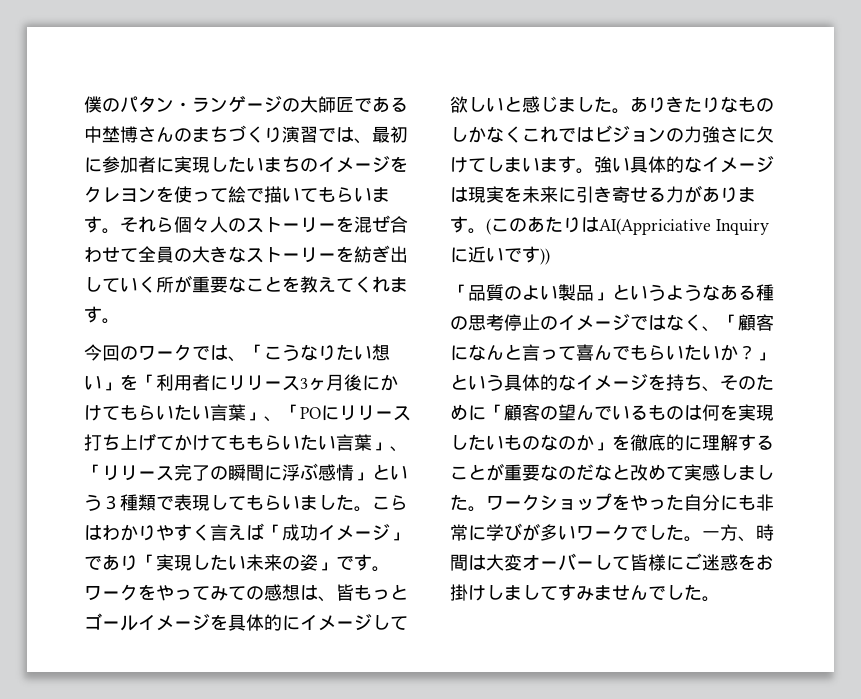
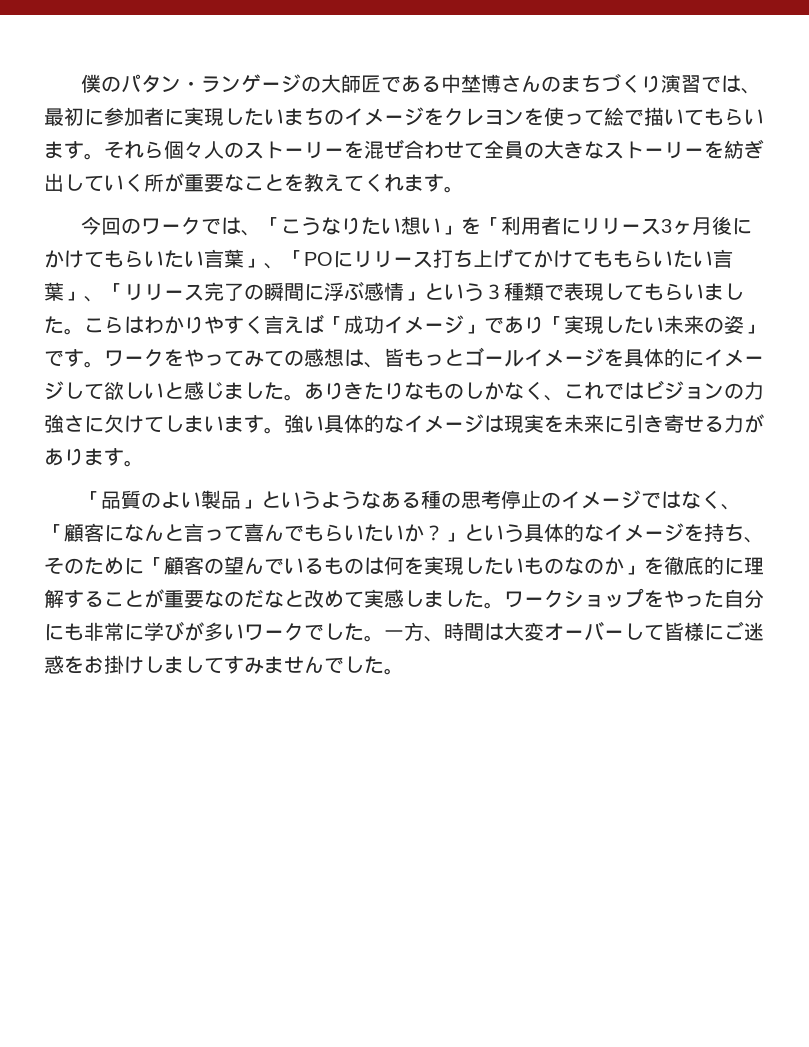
- ありきたりなものしかなくこれではビジョンの力強さに欠けてしまいます。
+ ありきたりなものしかなく、これではビジョンの力強さに欠けてしまいます。
- (このあたりはAI(Appriciative Inquiryに近いです))

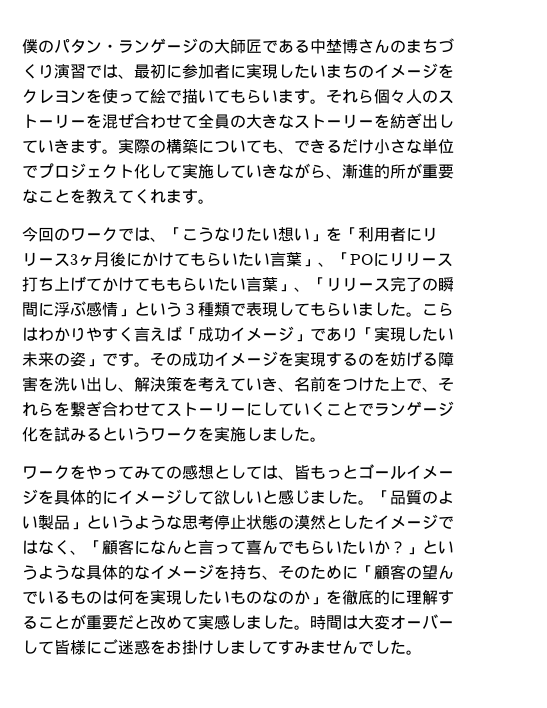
- それら個々人のストーリーを混ぜ合わせて全員の大きなストーリーを紡ぎ出していく所が重要なことを教えてくれます。
+ それら個々人のストーリーを混ぜ合わせて全員の大きなストーリーを紡ぎ出していきます。実際の構築についても、できるだけ小さな単位でプロジェクト化して実施していきながら、漸進的所が重要なことを教えてくれます。
- こらはわかりやすく言えば「成功イメージ」であり「実現したい未来の姿」です。ワークをやってみての感想は、皆もっとゴールイメージを具体的にイメージして欲しいと感じました。ありきたりなものしかなく、これではビジョンの力強さに欠けてしまいます。強い具体的なイメージは現実を未来に引き寄せる力があります。
- 「品質のよい製品」というようなある種の思考停止のイメージではなく、「顧客になんと言って喜んでもらいたいか？」という具体的なイメージを持ち、そのために「顧客の望んでいるものは何を実現したいものなのか」を徹底的に理解することが重要なのだなと改めて実感しました。
+ こらはわかりやすく言えば「成功イメージ」であり「実現したい未来の姿」です。その成功イメージを実現するのを妨げる障害を洗い出し、解決策を考えていき、名前をつけた上で、それらを繋ぎ合わせてストーリーにしていくことでランゲージ化を試みるというワークを実施しました。
+ ワークをやってみての感想としては、皆もっとゴールイメージを具体的にイメージして欲しいと感じました。「品質のよい製品」というような思考停止状態の漠然としたイメージではなく、「顧客になんと言って喜んでもらいたいか？」というような具体的なイメージを持ち、そのために「顧客の望んでいるものは何を実現したいものなのか」を徹底的に理解することが重要だと改めて実感しました。
- ワークショップをやった自分にも非常に学びが多いワークでした。一方、時間は大変オーバーして皆様にご迷惑をお掛けしましてすみませんでした。
+ 時間は大変オーバーして皆様にご迷惑をお掛けしましてすみませんでした。

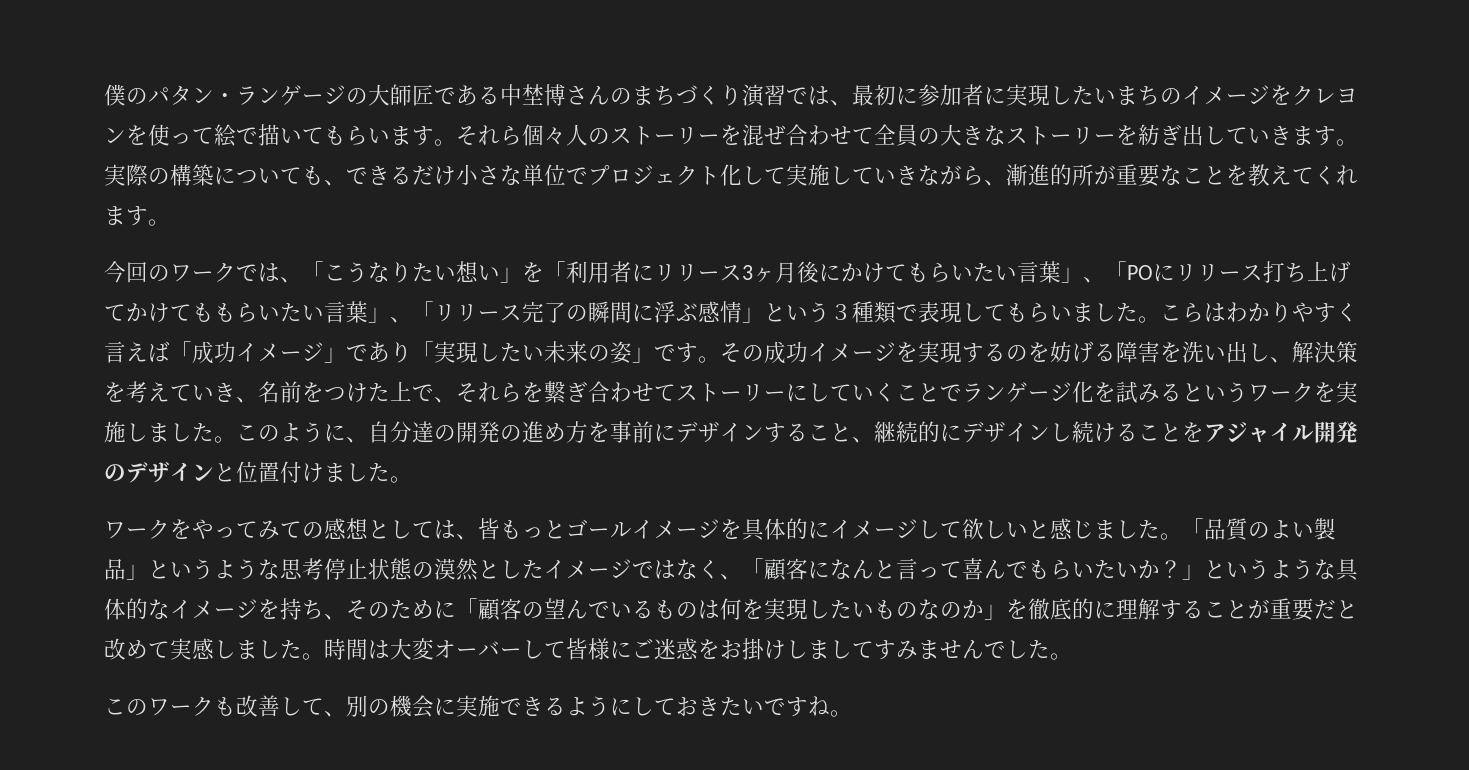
+ このように、自分達の開発の進め方を事前にデザインすること、継続的にデザインし続けることをアジャイル開発のデザインと位置付けました。
+ このワークも改善して、別の機会に実施できるようにしておきたいですね。

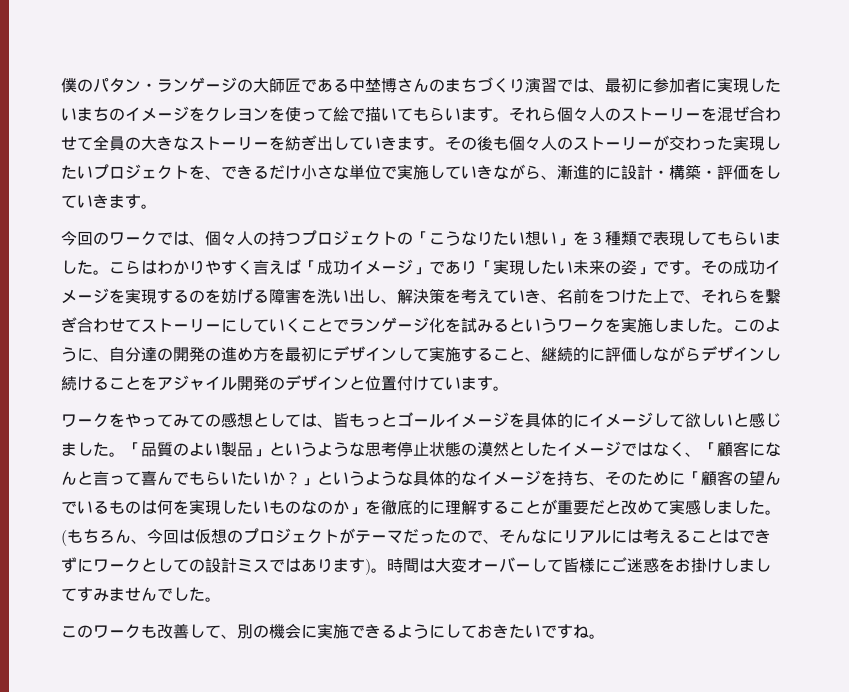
- 実際の構築についても、できるだけ小さな単位でプロジェクト化して実施していきながら、漸進的所が重要なことを教えてくれます。
+ その後も個々人のストーリーが交わった実現したいプロジェクトを、できるだけ小さな単位で実施していきながら、漸進的に設計・構築・評価をしていきます。
- 今回のワークでは、「こうなりたい想い」を「利用者にリリース3ヶ月後にかけてもらいたい言葉」、「POにリリース打ち上げてかけてももらいたい言葉」、「リリース完了の瞬間に浮ぶ感情」という３種類で表現してもらいました。
+ 今回のワークでは、個々人の持つプロジェクトの「こうなりたい想い」を３種類で表現してもらいました。
- このように、自分達の開発の進め方を事前にデザインすること、継続的にデザインし続けることをアジャイル開発のデザインと位置付けました。
+ このように、自分達の開発の進め方を最初にデザインして実施すること、継続的に評価しながらデザインし続けることをアジャイル開発のデザインと位置付けています。
+ (もちろん、今回は仮想のプロジェクトがテーマだったので、そんなにリアルには考えることはできずにワークとしての設計ミスではあります)。

